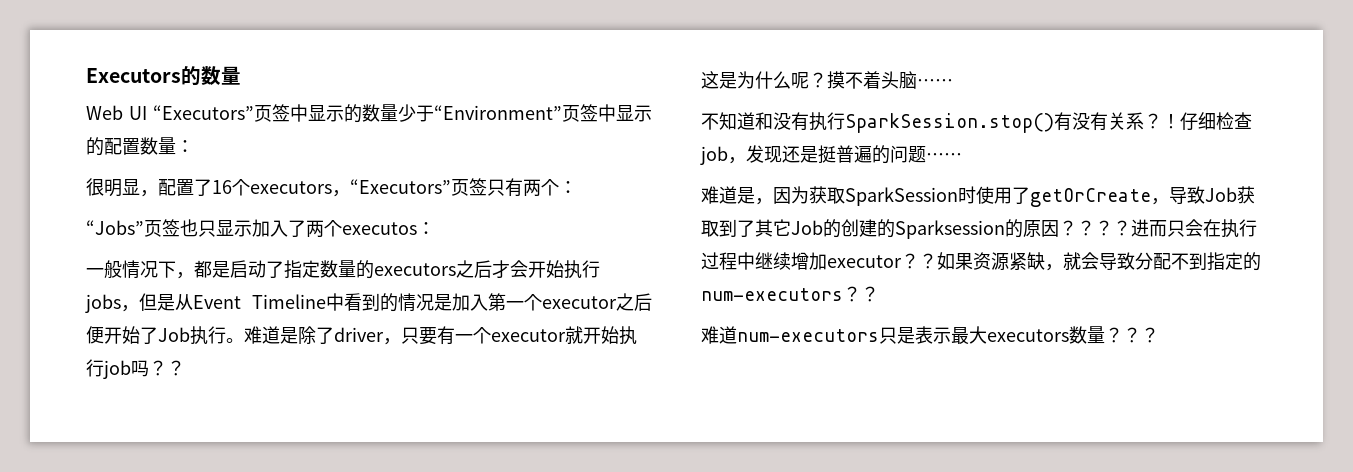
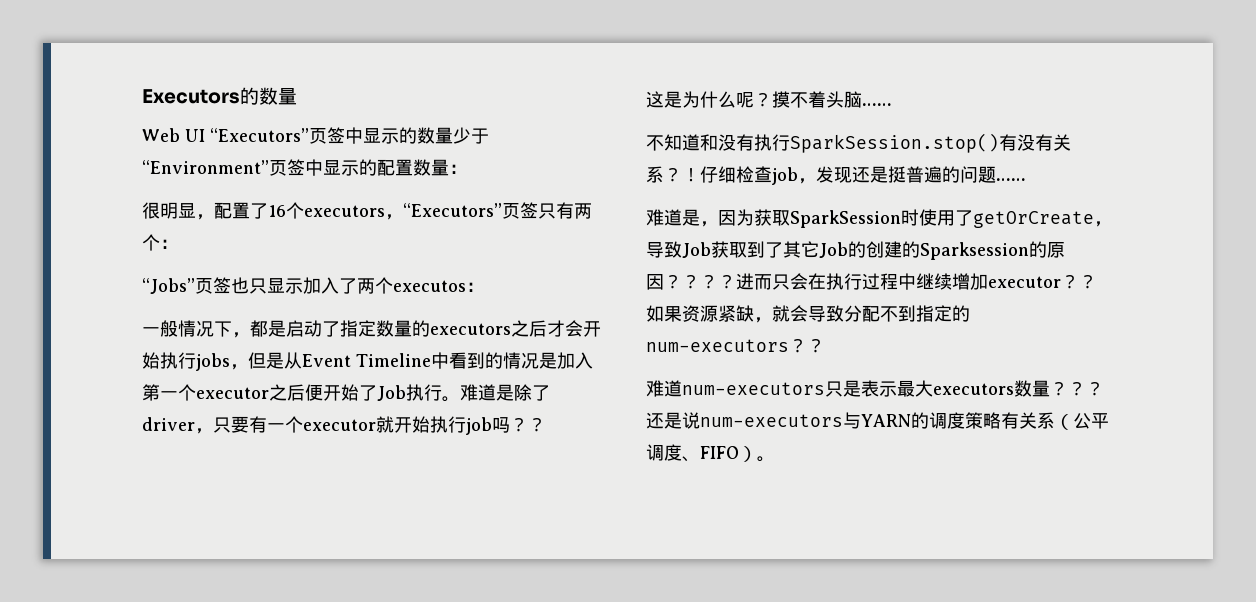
+ 还是说num-executors与YARN的调度策略有关系（公平调度、FIFO）。

